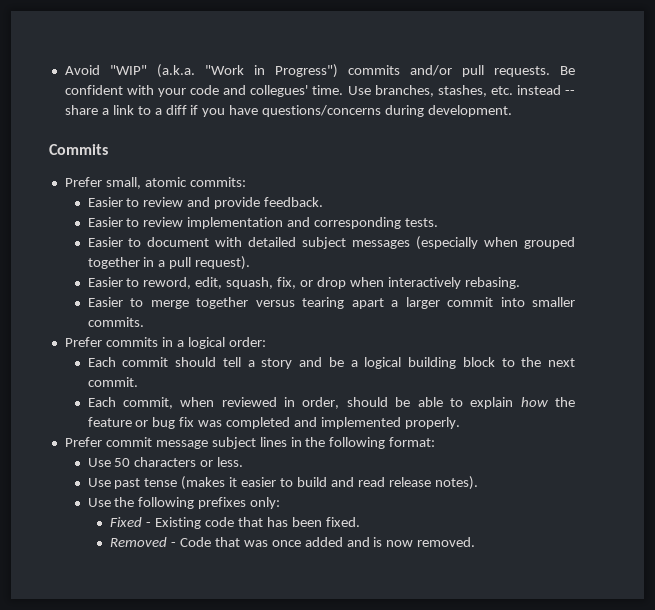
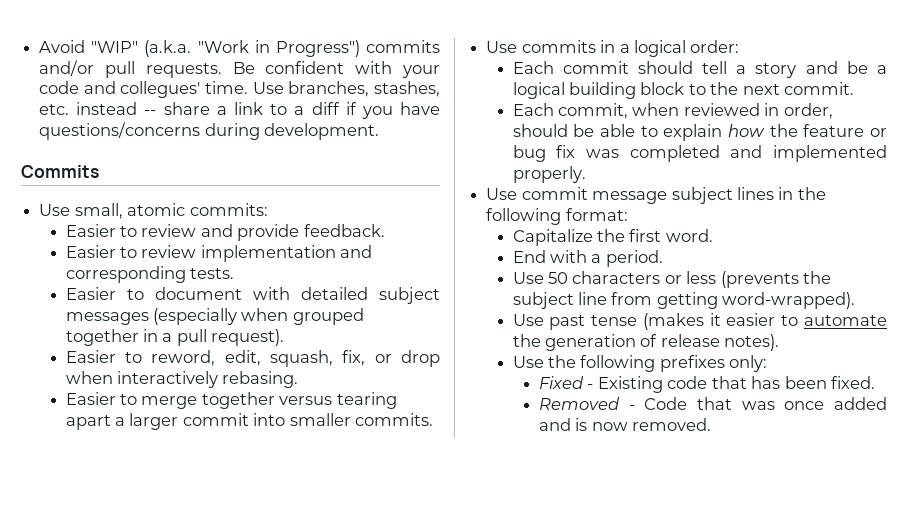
- Prefer small, atomic commits:
+ Use small, atomic commits:
- Prefer commits in a logical order:
+ Use commits in a logical order:
- Prefer commit message subject lines in the following format:
+ Use commit message subject lines in the following format:
- Use 50 characters or less.
+ Capitalize the first word.
+ End with a period.
+ Use 50 characters or less (prevents the subject line from getting word-wrapped).
- Use past tense (makes it easier to build and read release notes).
+ Use past tense (makes it easier to automate the generation of release notes).

